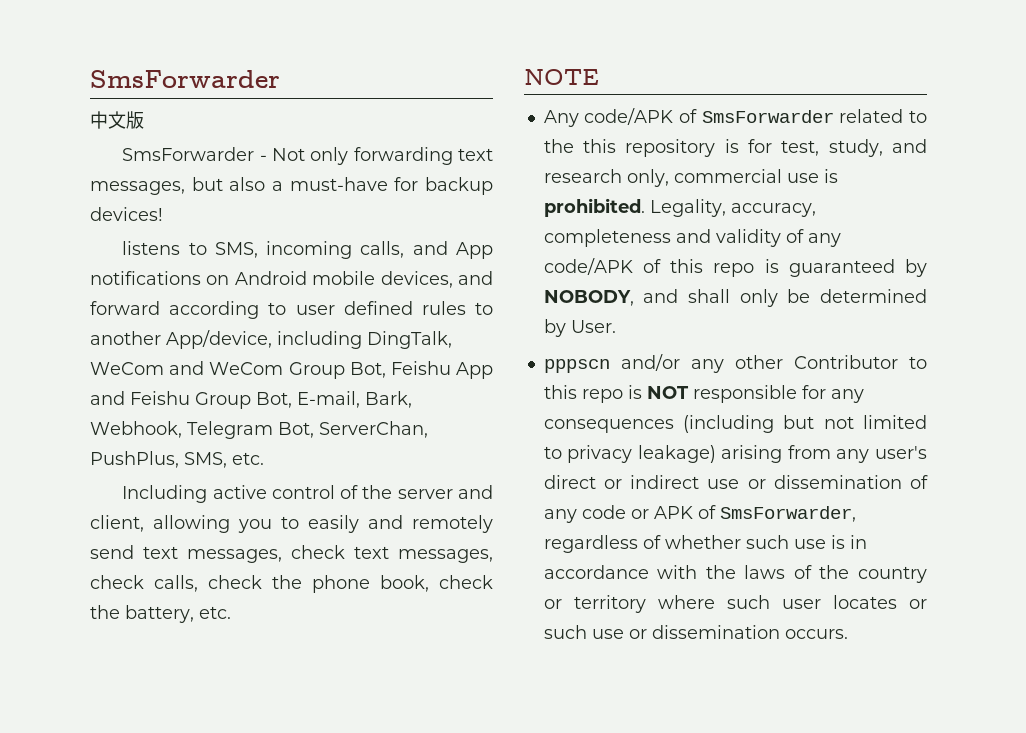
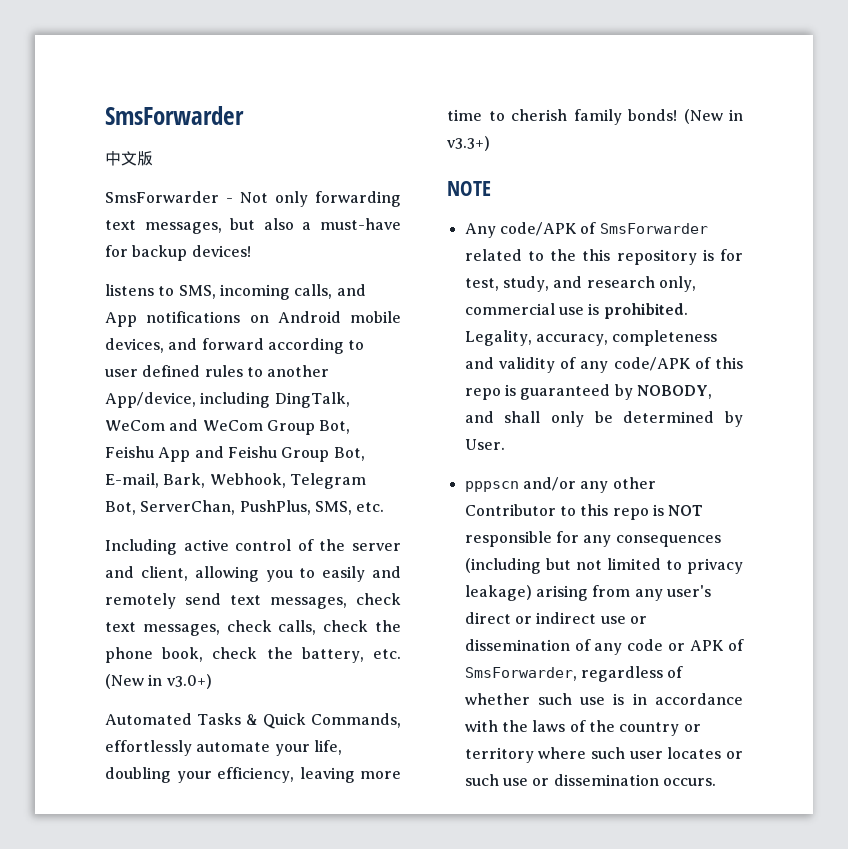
- Including active control of the server and client, allowing you to easily and remotely send text messages, check text messages, check calls, check the phone book, check the battery, etc.
+ Including active control of the server and client, allowing you to easily and remotely send text messages, check text messages, check calls, check the phone book, check the battery, etc. (New in v3.0+)
+ Automated Tasks & Quick Commands, effortlessly automate your life, doubling your efficiency, leaving more time to cherish family bonds! (New in v3.3+)

